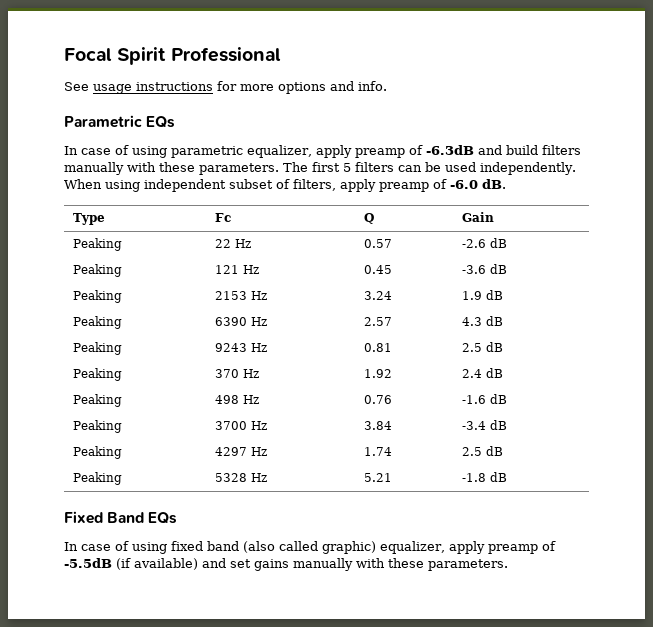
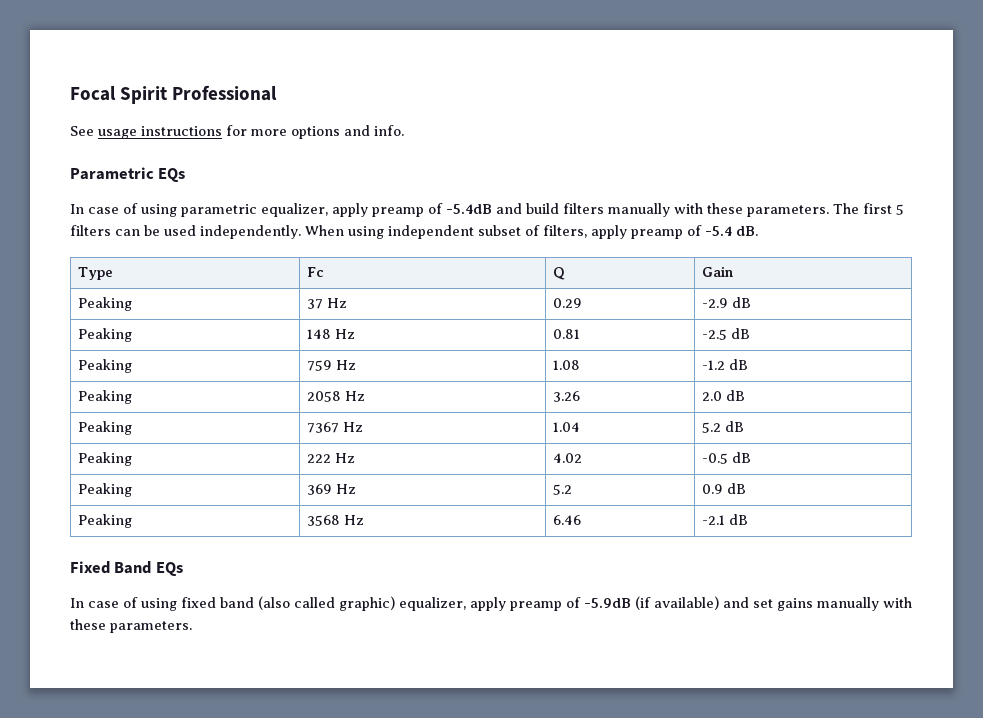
- In case of using parametric equalizer, apply preamp of -6.3dB and build filters manually with these parameters.
+ In case of using parametric equalizer, apply preamp of -5.4dB and build filters manually with these parameters.
- When using independent subset of filters, apply preamp of -6.0 dB.
+ When using independent subset of filters, apply preamp of -5.4 dB.
- Peaking | 22 Hz | 0.57 | -2.6 dB
- Peaking | 121 Hz | 0.45 | -3.6 dB
- Peaking | 2153 Hz | 3.24 | 1.9 dB
- Peaking | 6390 Hz | 2.57 | 4.3 dB
- Peaking | 9243 Hz | 0.81 | 2.5 dB
- Peaking | 370 Hz | 1.92 | 2.4 dB
- Peaking | 498 Hz | 0.76 | -1.6 dB
- Peaking | 3700 Hz | 3.84 | -3.4 dB
- Peaking | 4297 Hz | 1.74 | 2.5 dB
- Peaking | 5328 Hz | 5.21 | -1.8 dB
+ Peaking | 37 Hz | 0.29 | -2.9 dB
+ Peaking | 148 Hz | 0.81 | -2.5 dB
+ Peaking | 759 Hz | 1.08 | -1.2 dB
+ Peaking | 2058 Hz | 3.26 | 2.0 dB
+ Peaking | 7367 Hz | 1.04 | 5.2 dB
+ Peaking | 222 Hz | 4.02 | -0.5 dB
+ Peaking | 369 Hz | 5.2 | 0.9 dB
+ Peaking | 3568 Hz | 6.46 | -2.1 dB
- In case of using fixed band (also called graphic) equalizer, apply preamp of -5.5dB (if available) and set gains manually with these parameters.
+ In case of using fixed band (also called graphic) equalizer, apply preamp of -5.9dB (if available) and set gains manually with these parameters.

